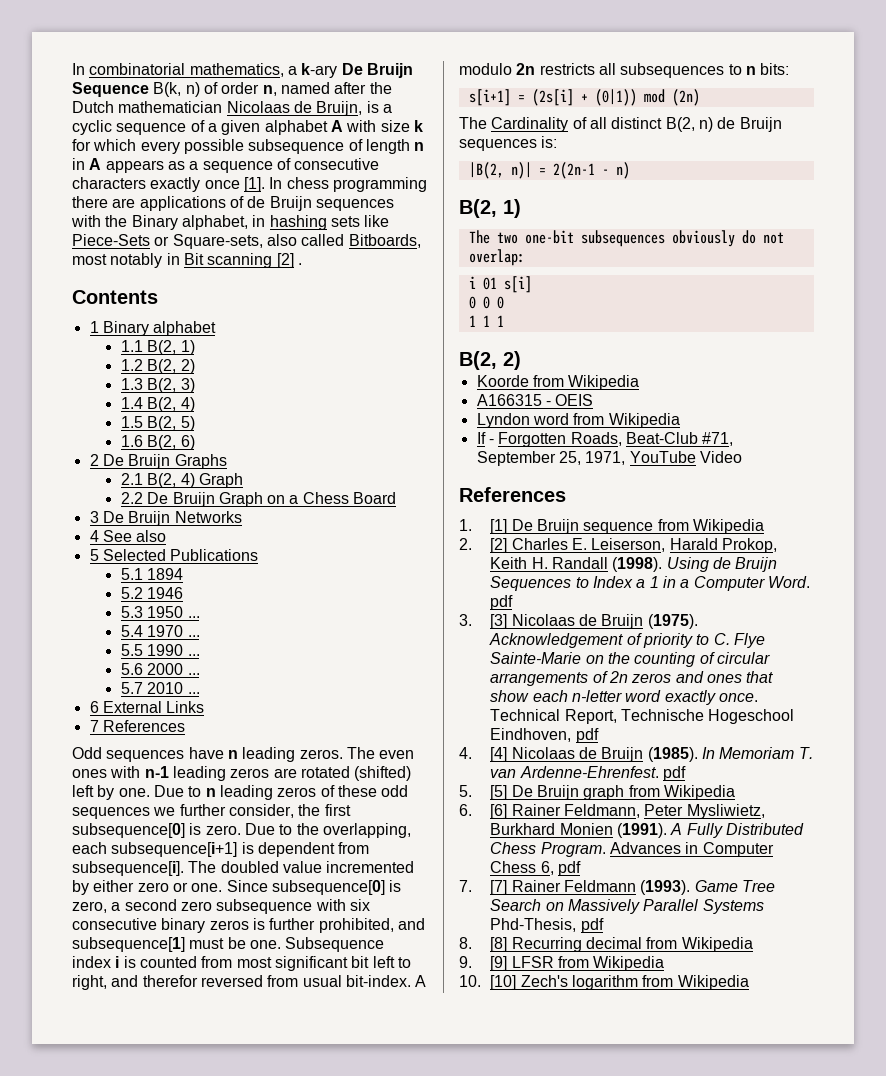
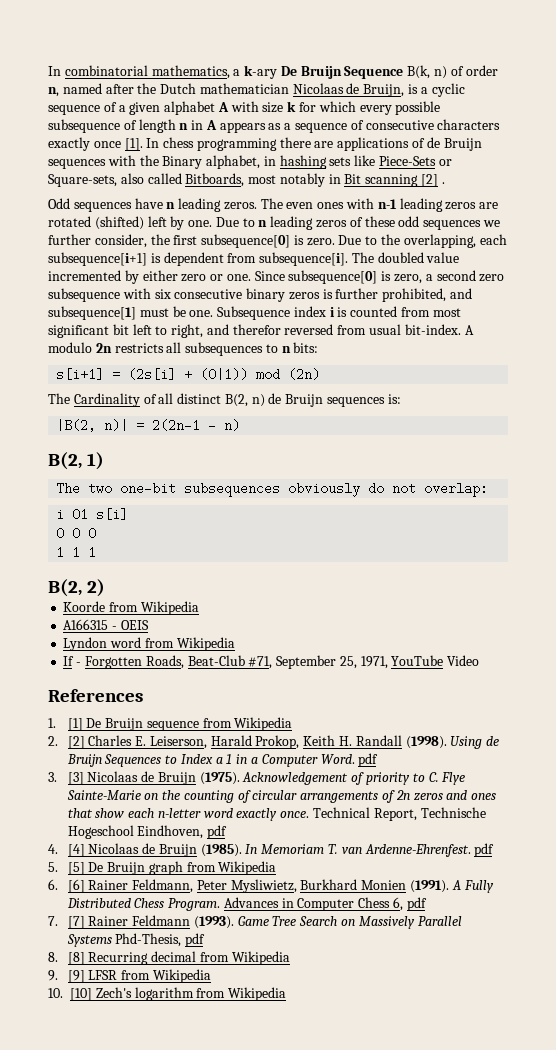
- Contents
- 1 Binary alphabet
- 1.1 B(2, 1)
- 1.2 B(2, 2)
- 1.3 B(2, 3)
- 1.4 B(2, 4)
- 1.5 B(2, 5)
- 1.6 B(2, 6)
- 2 De Bruijn Graphs
- 2.1 B(2, 4) Graph
- 2.2 De Bruijn Graph on a Chess Board
- 3 De Bruijn Networks
- 4 See also
- 5 Selected Publications
- 5.1 1894
- 5.2 1946
- 5.3 1950 ...
- 5.4 1970 ...
- 5.5 1990 ...
- 5.6 2000 ...
- 5.7 2010 ...
- 6 External Links
- 7 References

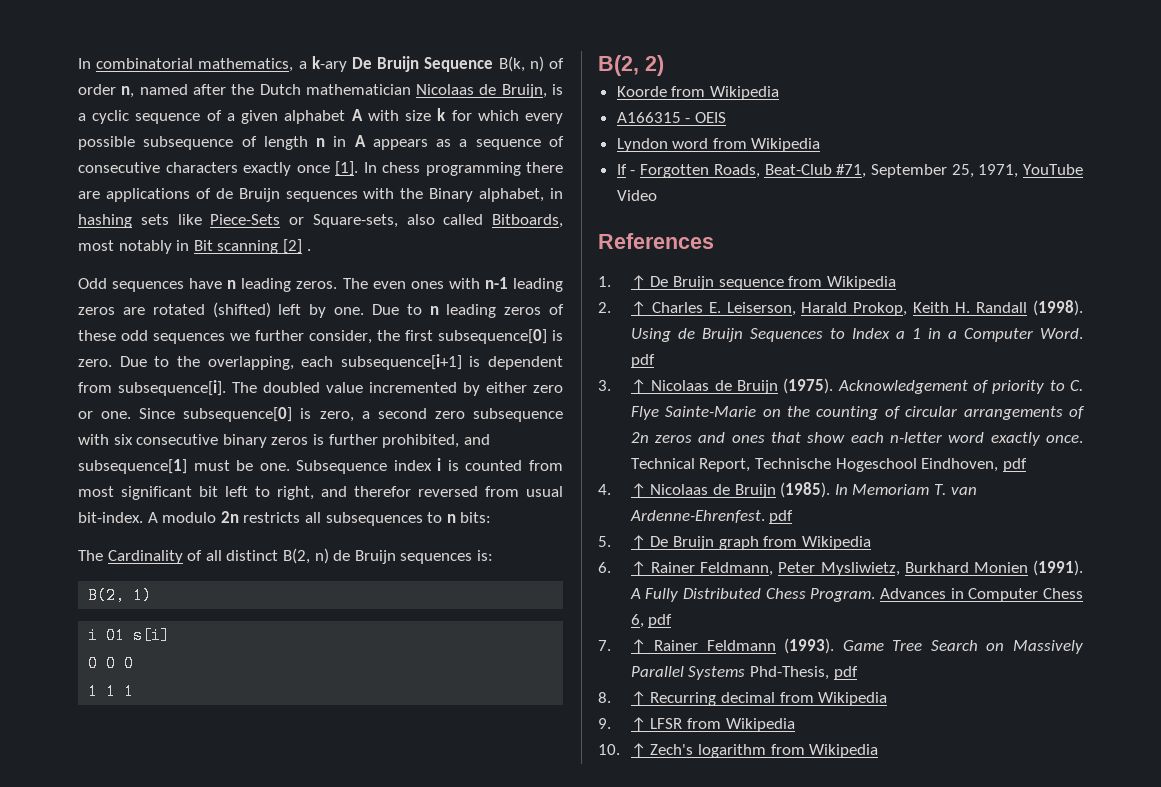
- s[i+1] = (2s[i] + (0|1)) mod (2n)
- |B(2, n)| = 2(2n-1 - n)
  B(2, 1)
- The two one-bit subsequences obviously do not overlap:
- 1. [1] De Bruijn sequence from Wikipedia
+ 1. ↑ De Bruijn sequence from Wikipedia
- 2. [2] Charles E. Leiserson, Harald Prokop, Keith H. Randall (1998).
+ 2. ↑ Charles E. Leiserson, Harald Prokop, Keith H. Randall (1998).
- 3. [3] Nicolaas de Bruijn (1975).
+ 3. ↑ Nicolaas de Bruijn (1975).
- 4. [4] Nicolaas de Bruijn (1985).
+ 4. ↑ Nicolaas de Bruijn (1985).
- 5. [5] De Bruijn graph from Wikipedia
+ 5. ↑ De Bruijn graph from Wikipedia
- 6. [6] Rainer Feldmann, Peter Mysliwietz, Burkhard Monien (1991).
+ 6. ↑ Rainer Feldmann, Peter Mysliwietz, Burkhard Monien (1991).
- 7. [7] Rainer Feldmann (1993).
+ 7. ↑ Rainer Feldmann (1993).
- 8. [8] Recurring decimal from Wikipedia
+ 8. ↑ Recurring decimal from Wikipedia
- 9. [9] LFSR from Wikipedia
+ 9. ↑ LFSR from Wikipedia
- 10. [10] Zech's logarithm from Wikipedia
+ 10. ↑ Zech's logarithm from Wikipedia

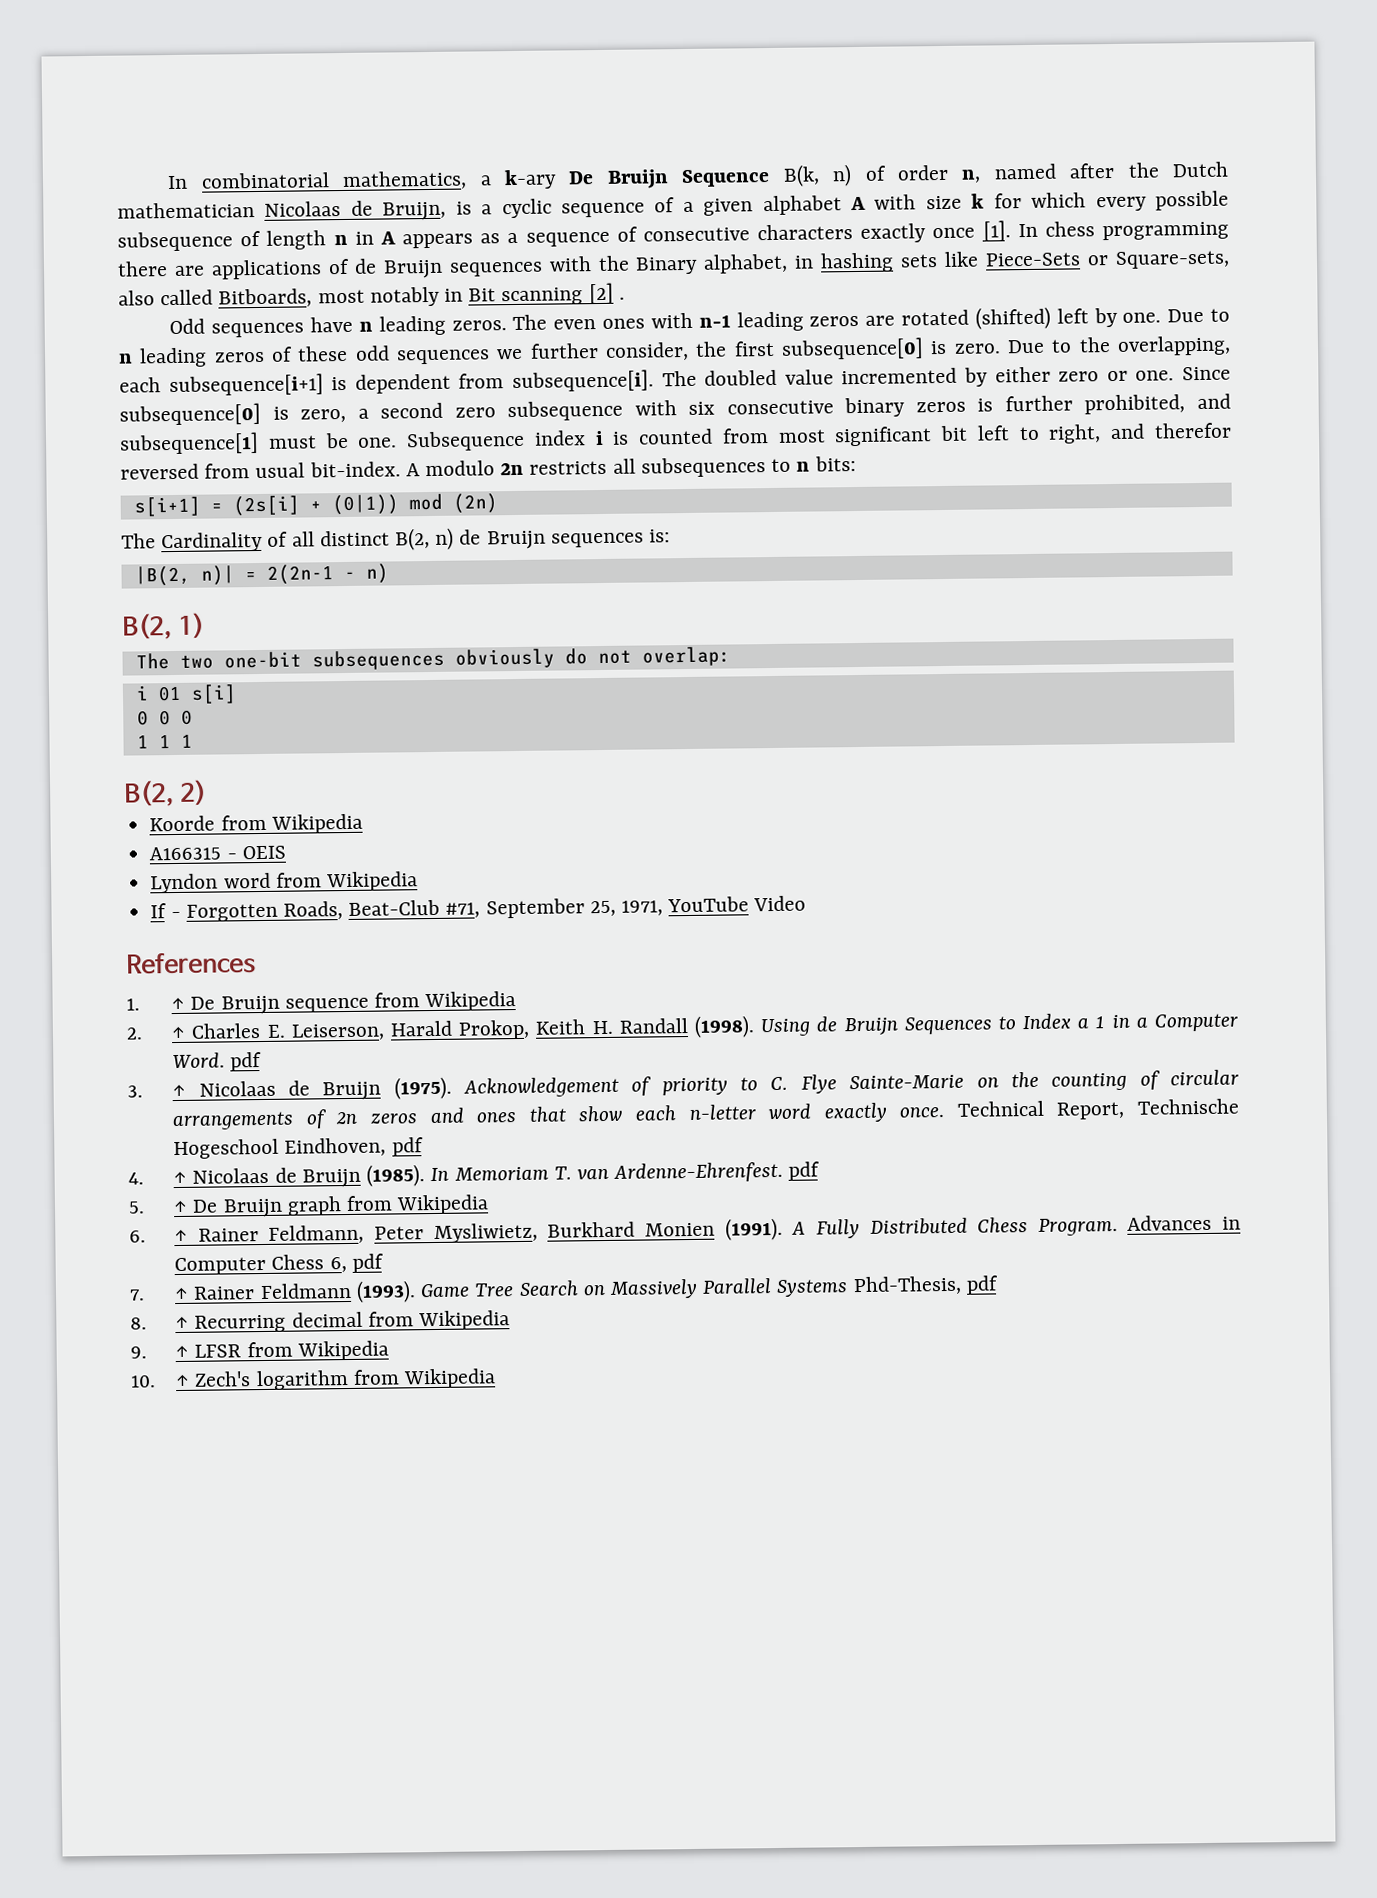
+ s[i+1] = (2s[i] + (0|1)) mod (2n)
+ |B(2, n)| = 2(2n-1 - n)
  B(2, 1)
+ The two one-bit subsequences obviously do not overlap:

